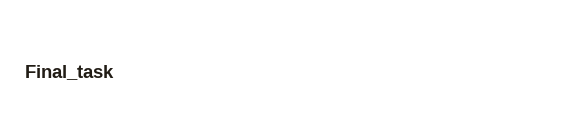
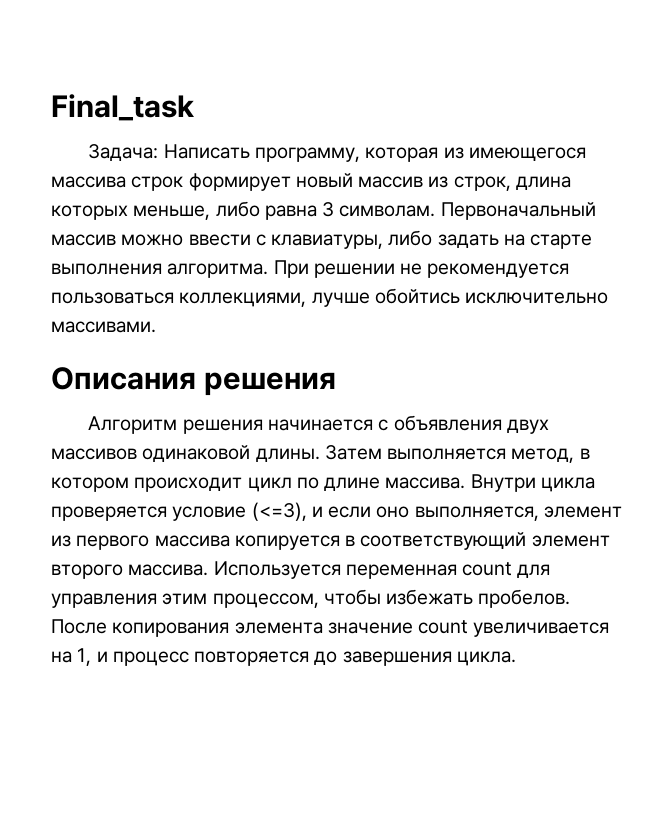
+ Задача: Написать программу, которая из имеющегося массива строк формирует новый массив из строк, длина которых меньше, либо равна 3 символам. Первоначальный массив можно ввести с клавиатуры, либо задать на старте выполнения алгоритма. При решении не рекомендуется пользоваться коллекциями, лучше обойтись исключительно массивами.
+ Описания решения
+ Алгоритм решения начинается с объявления двух массивов одинаковой длины. Затем выполняется метод, в котором происходит цикл по длине массива. Внутри цикла проверяется условие (<=3), и если оно выполняется, элемент из первого массива копируется в соответствующий элемент второго массива. Используется переменная count для управления этим процессом, чтобы избежать пробелов. После копирования элемента значение count увеличивается на 1, и процесс повторяется до завершения цикла.

